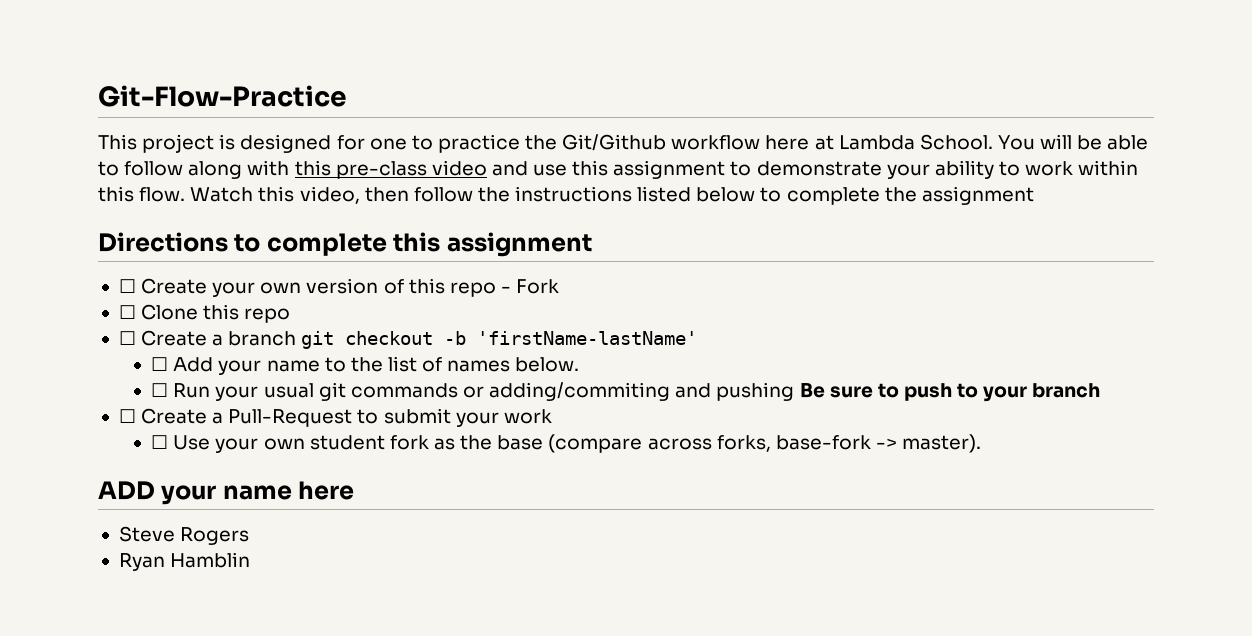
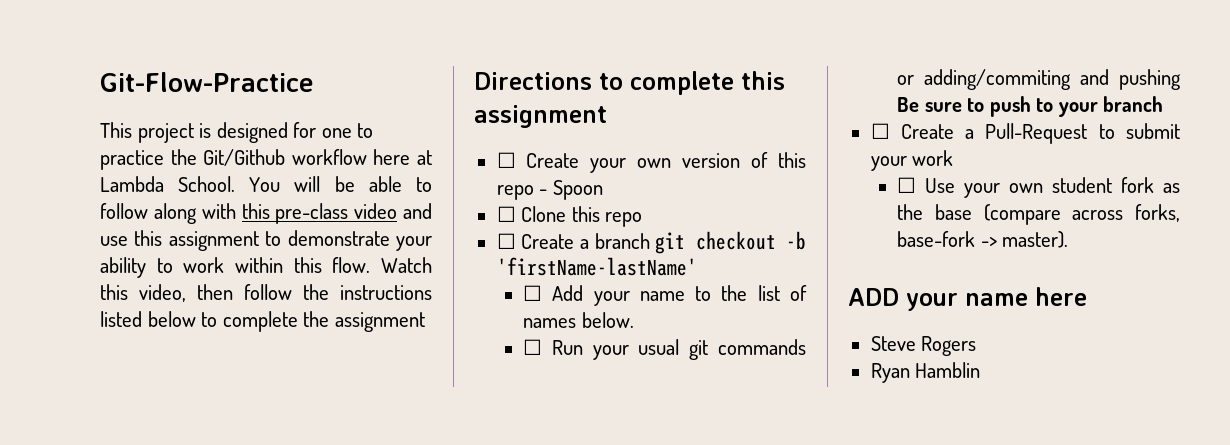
- ☐ Create your own version of this repo - Fork
+ ☐ Create your own version of this repo - Spoon

